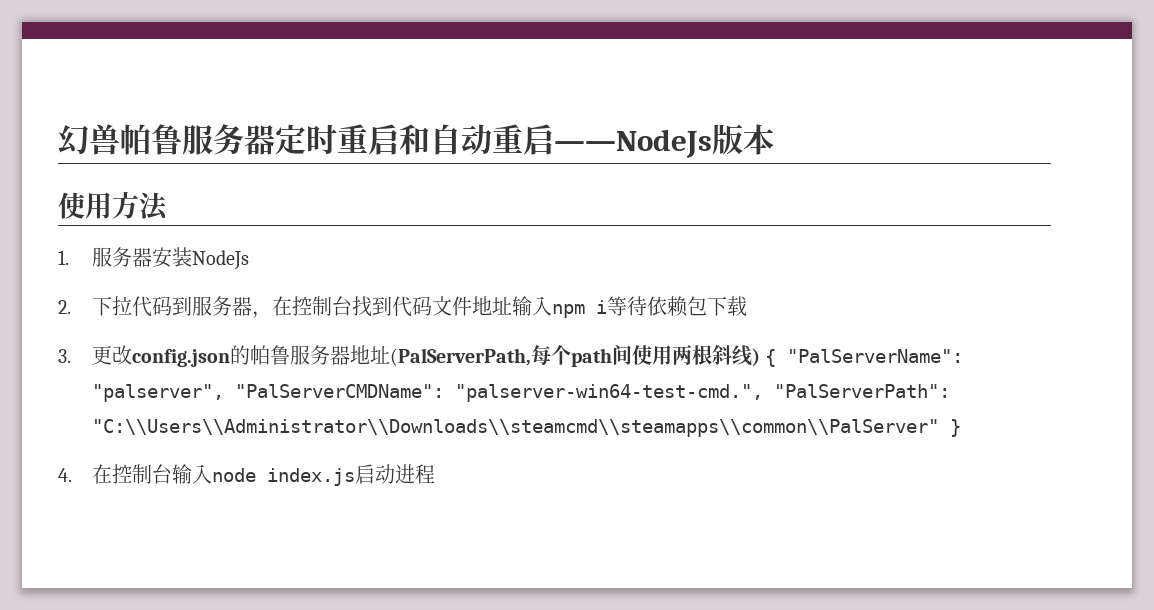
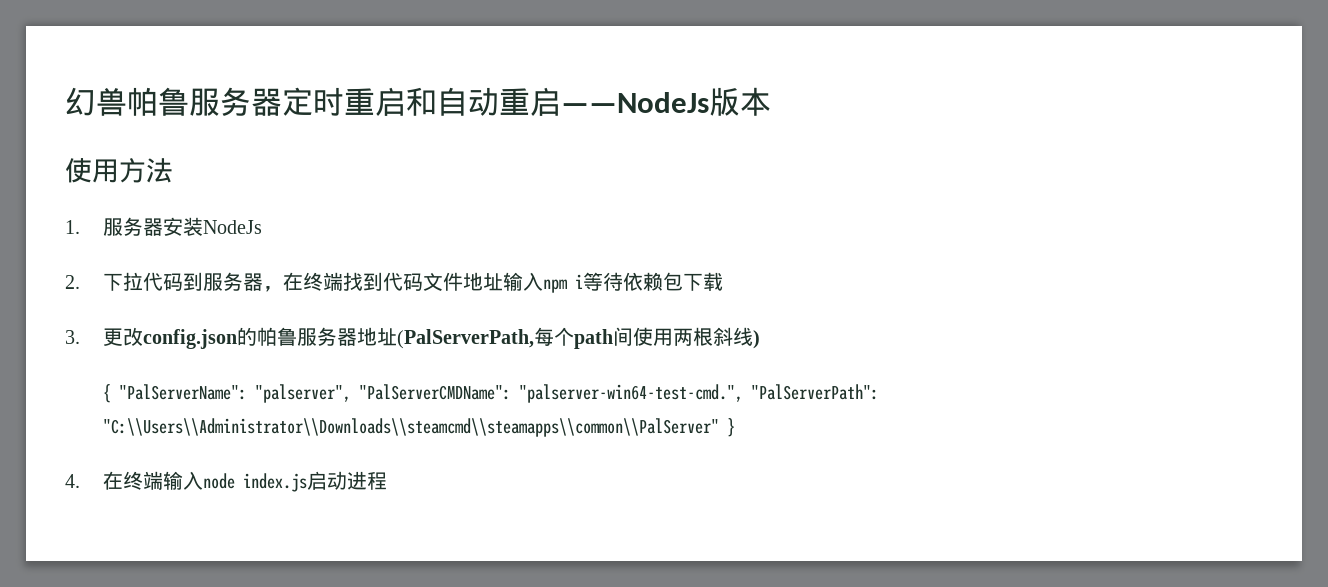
- 2.下拉代码到服务器，在控制台找到代码文件地址输入npm i等待依赖包下载
+ 2.下拉代码到服务器，在终端找到代码文件地址输入npm i等待依赖包下载
- 3.更改config.json的帕鲁服务器地址(PalServerPath,每个path间使用两根斜线) { "PalServerName": "palserver", "PalServerCMDName": "palserver-win64-test-cmd.", "PalServerPath": "C:\\Users\\Administrator\\Downloads\\steamcmd\\steamapps\\common\\PalServer" }
+ 3.更改config.json的帕鲁服务器地址(PalServerPath,每个path间使用两根斜线)
+ { "PalServerName": "palserver", "PalServerCMDName": "palserver-win64-test-cmd.", "PalServerPath": "C:\\Users\\Administrator\\Downloads\\steamcmd\\steamapps\\common\\PalServer" }
- 4.在控制台输入node index.js启动进程
+ 4.在终端输入node index.js启动进程

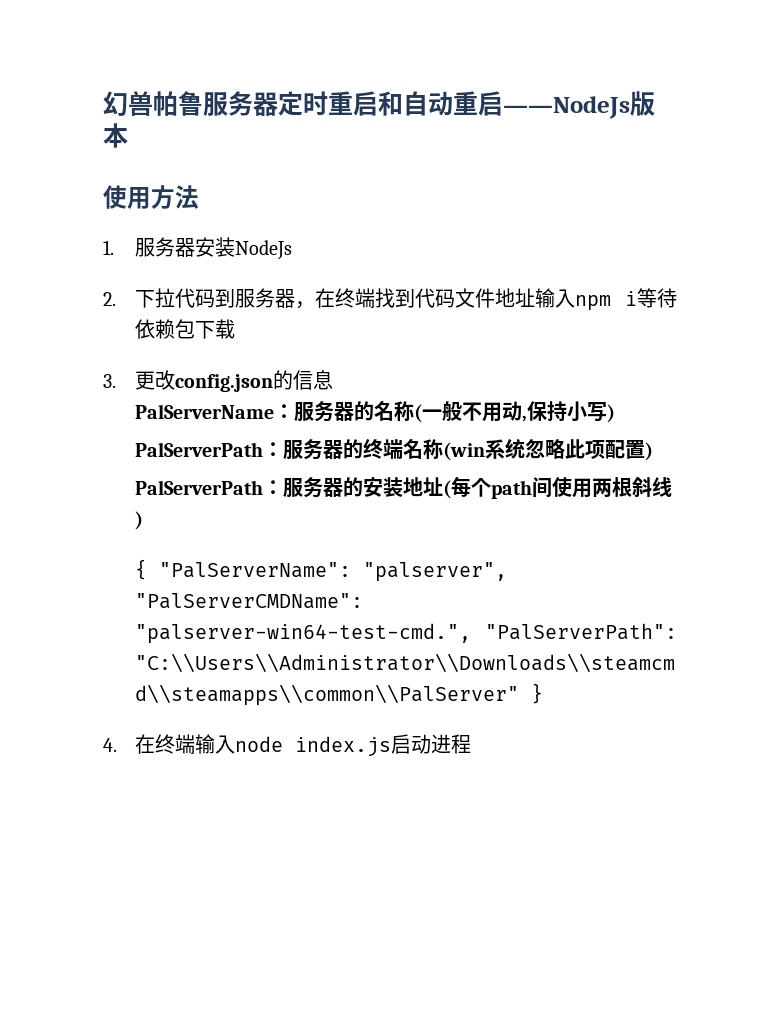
- 3.更改config.json的帕鲁服务器地址(PalServerPath,每个path间使用两根斜线)
+ 3.更改config.json的信息
+ PalServerName：服务器的名称(一般不用动,保持小写)
+ PalServerPath：服务器的终端名称(win系统忽略此项配置)
+ PalServerPath：服务器的安装地址(每个path间使用两根斜线)

